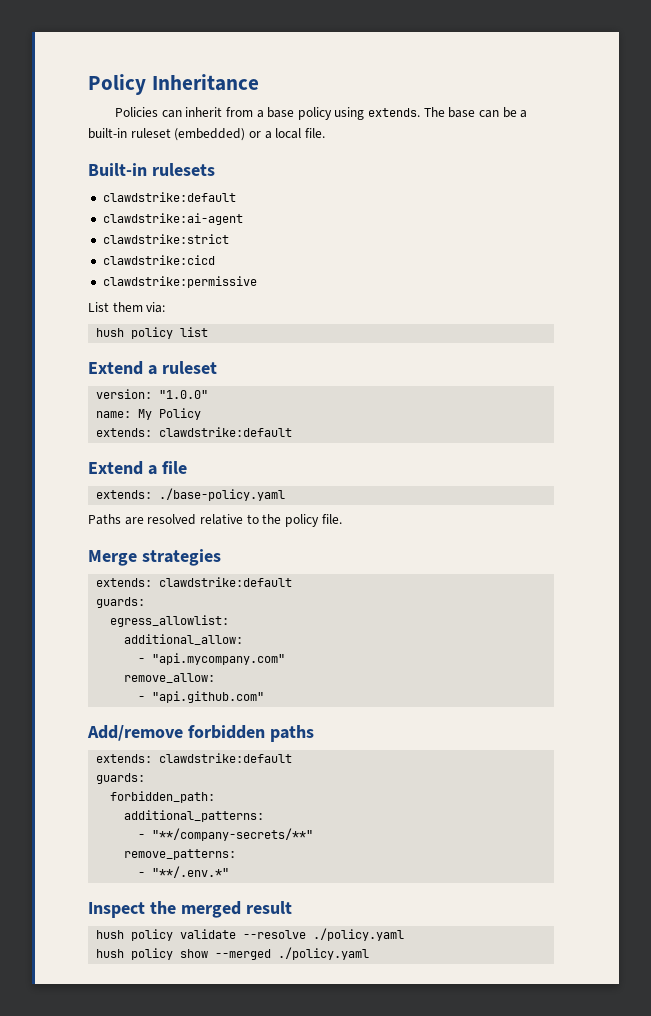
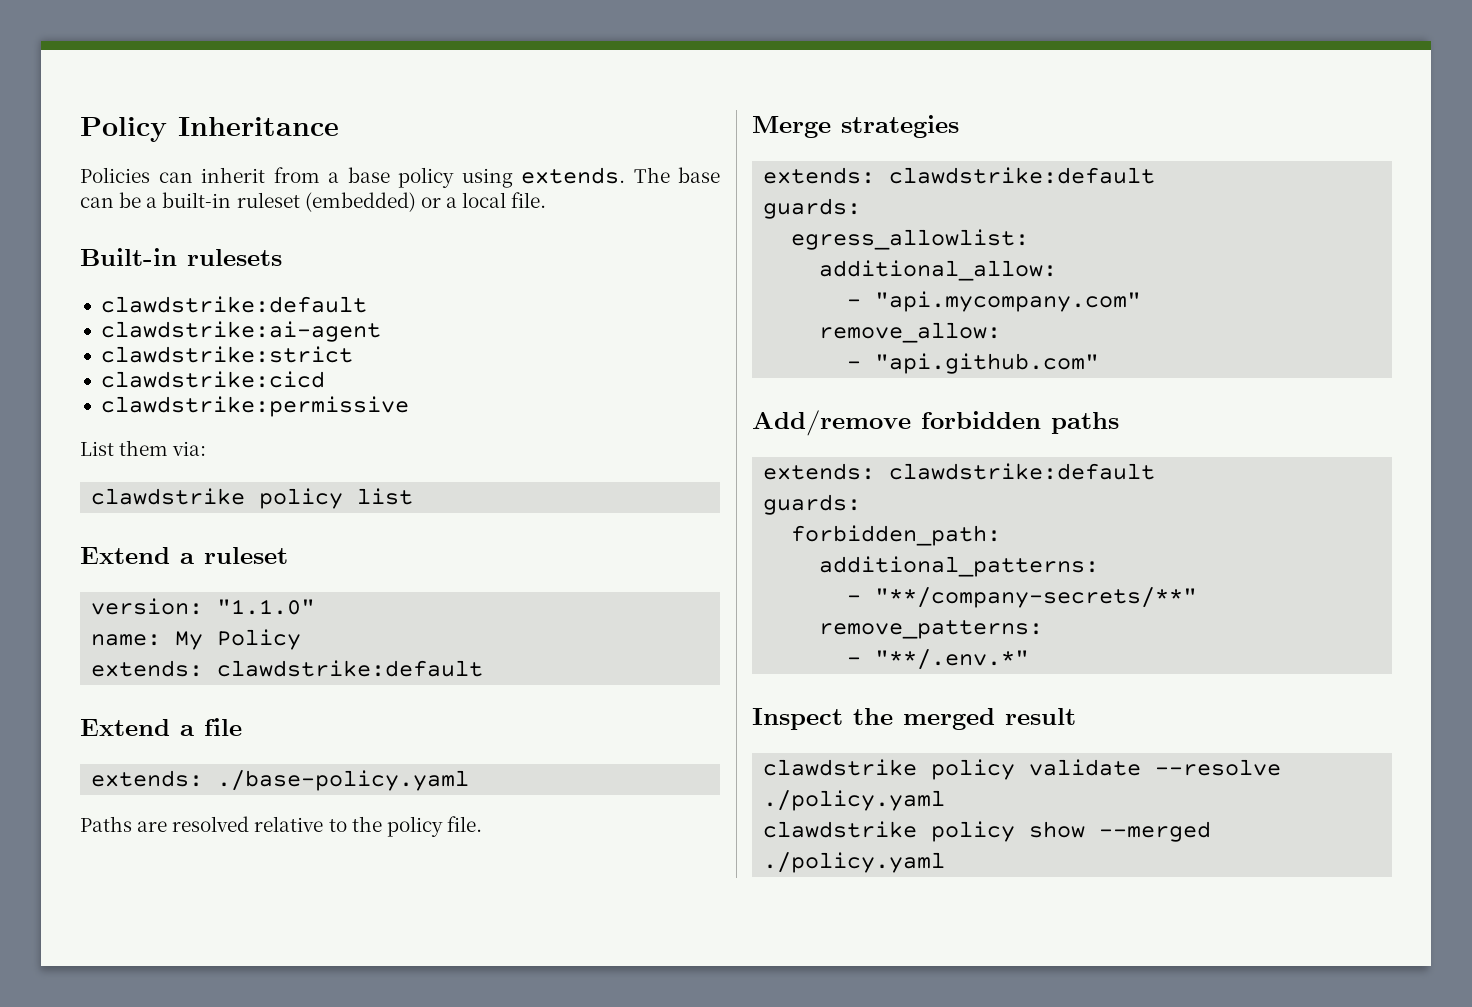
- hush policy list
+ clawdstrike policy list
- version: "1.0.0"
+ version: "1.1.0"
- hush policy validate --resolve ./policy.yaml
+ clawdstrike policy validate --resolve ./policy.yaml
- hush policy show --merged ./policy.yaml
+ clawdstrike policy show --merged ./policy.yaml

